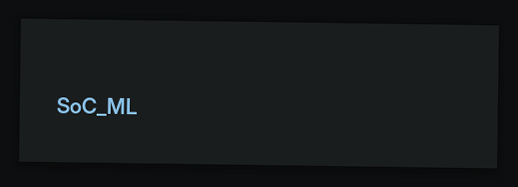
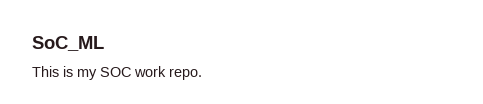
+ This is my SOC work repo.

